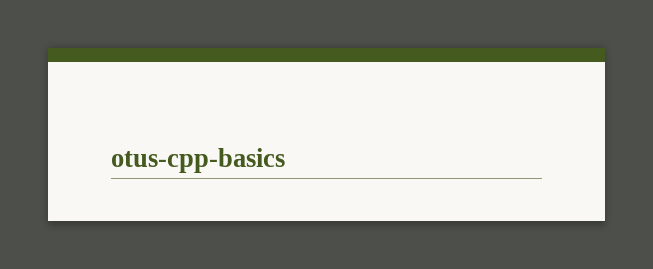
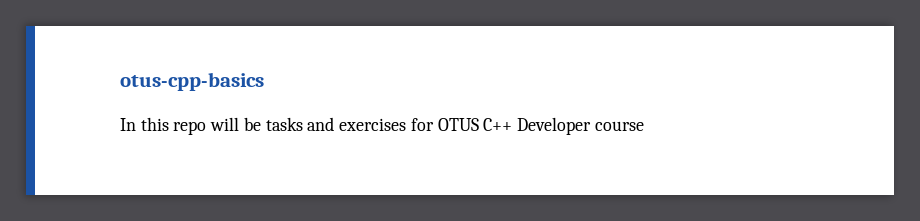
+ In this repo will be tasks and exercises for OTUS C++ Developer course

